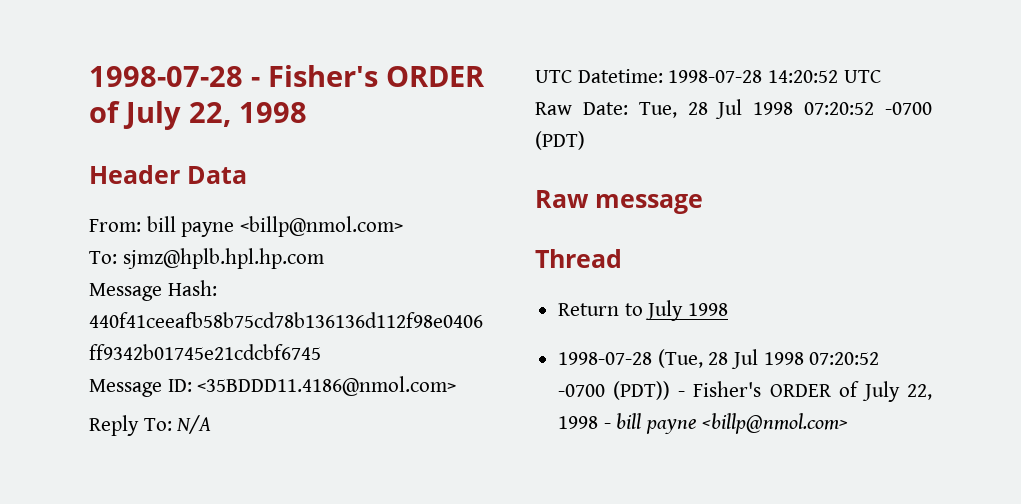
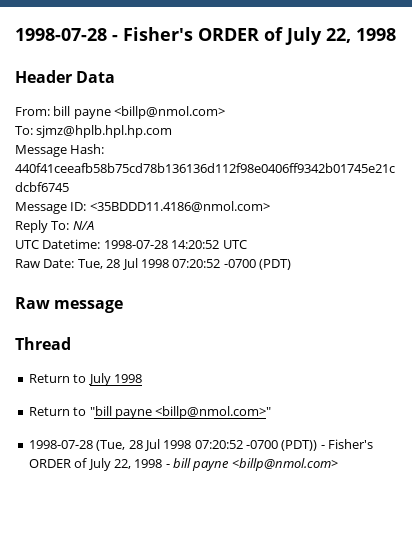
+ Return to "bill payne <billp@nmol.com>"

